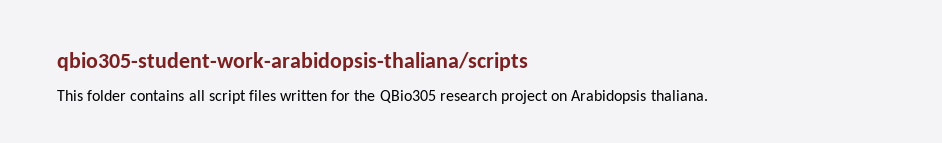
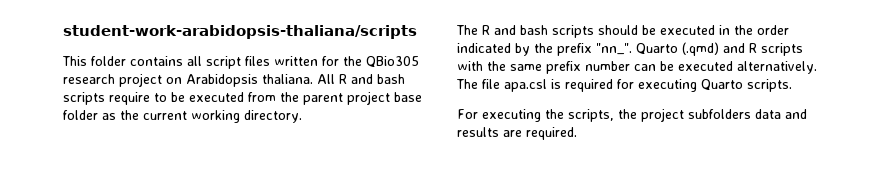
- qbio305-student-work-arabidopsis-thaliana/scripts
+ student-work-arabidopsis-thaliana/scripts
+ All R and bash scripts require to be executed from the parent project base folder as the current working directory.
+ The R and bash scripts should be executed in the order indicated by the prefix "nn_". Quarto (.qmd) and R scripts with the same prefix number can be executed alternatively. The file apa.csl is required for executing Quarto scripts.
+ For executing the scripts, the project subfolders data and results are required.

